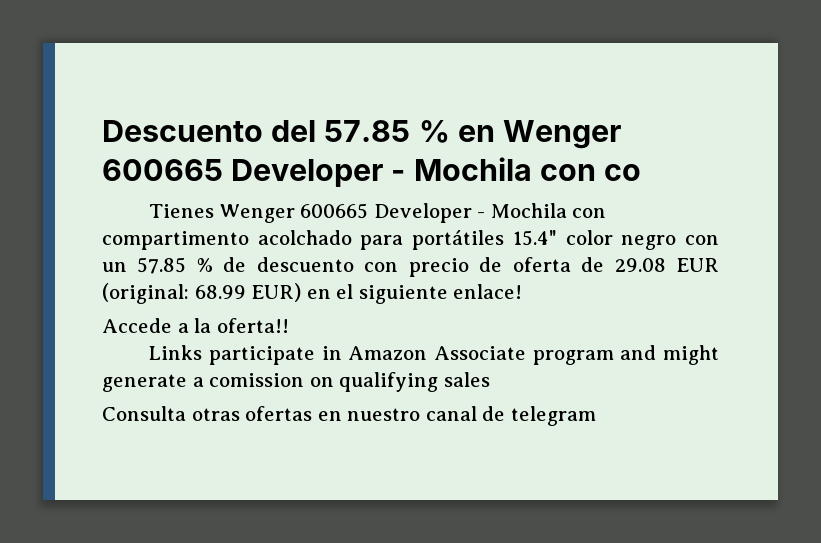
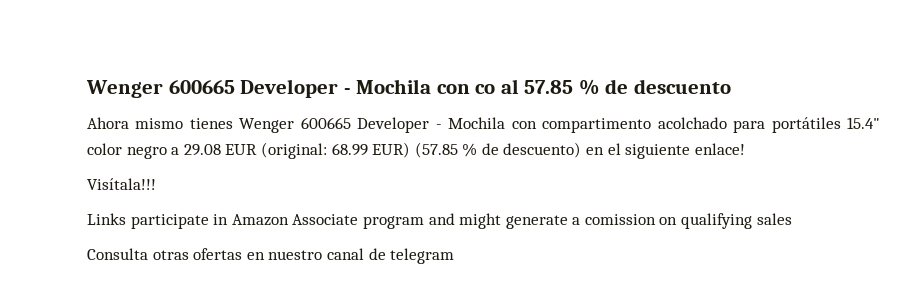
- Descuento del 57.85 % en Wenger 600665 Developer - Mochila con co
- Tienes Wenger 600665 Developer - Mochila con compartimento acolchado para portátiles 15.4" color negro con un 57.85 % de descuento con precio de oferta de 29.08 EUR (original: 68.99 EUR) en el siguiente enlace!
+ Wenger 600665 Developer - Mochila con co al 57.85 % de descuento
+ Ahora mismo tienes Wenger 600665 Developer - Mochila con compartimento acolchado para portátiles 15.4" color negro a 29.08 EUR (original: 68.99 EUR) (57.85 % de descuento) en el siguiente enlace!
- Accede a la oferta!!
+ Visítala!!!

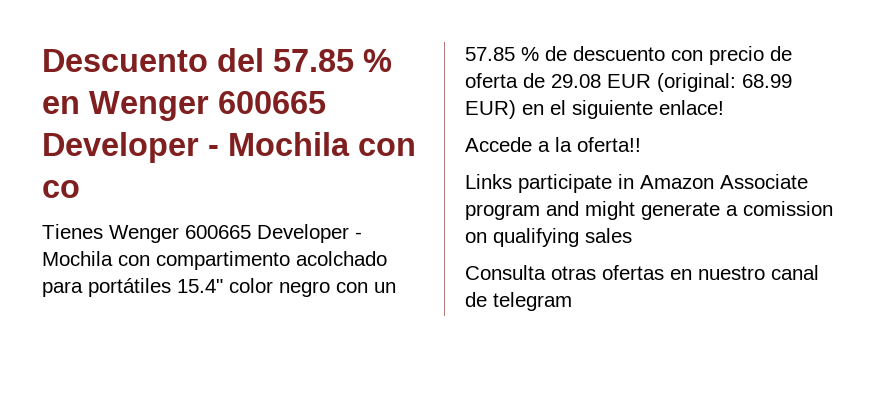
- Wenger 600665 Developer - Mochila con co al 57.85 % de descuento
- Ahora mismo tienes Wenger 600665 Developer - Mochila con compartimento acolchado para portátiles 15.4" color negro a 29.08 EUR (original: 68.99 EUR) (57.85 % de descuento) en el siguiente enlace!
+ Descuento del 57.85 % en Wenger 600665 Developer - Mochila con co
+ Tienes Wenger 600665 Developer - Mochila con compartimento acolchado para portátiles 15.4" color negro con un 57.85 % de descuento con precio de oferta de 29.08 EUR (original: 68.99 EUR) en el siguiente enlace!
- Visítala!!!
+ Accede a la oferta!!

